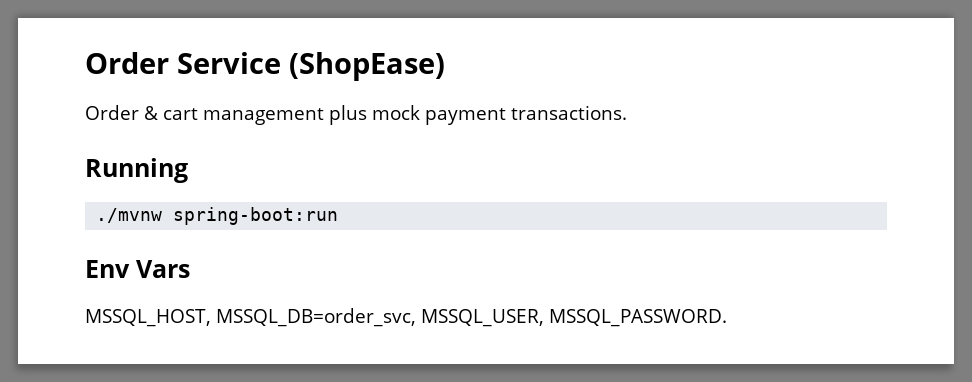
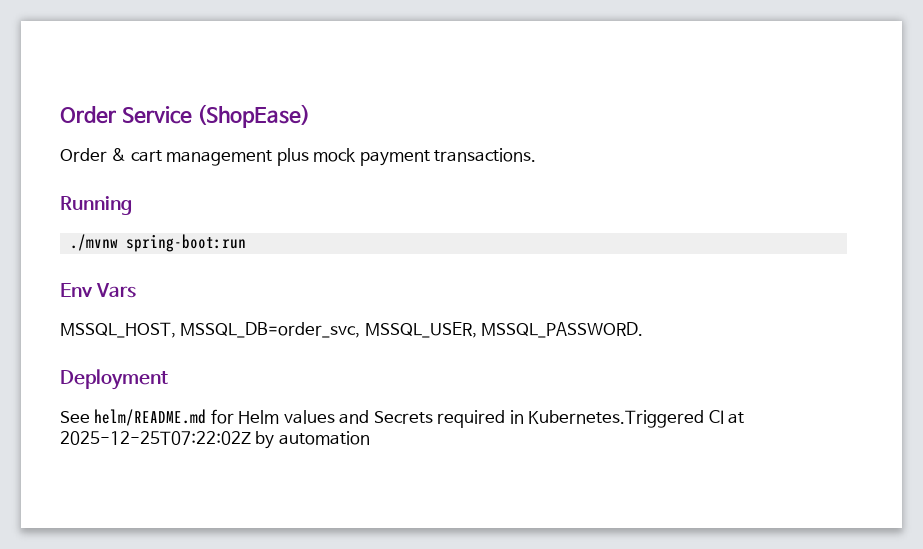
+ Deployment
+ See helm/README.md for Helm values and Secrets required in Kubernetes.Triggered CI at 2025-12-25T07:22:02Z by automation

